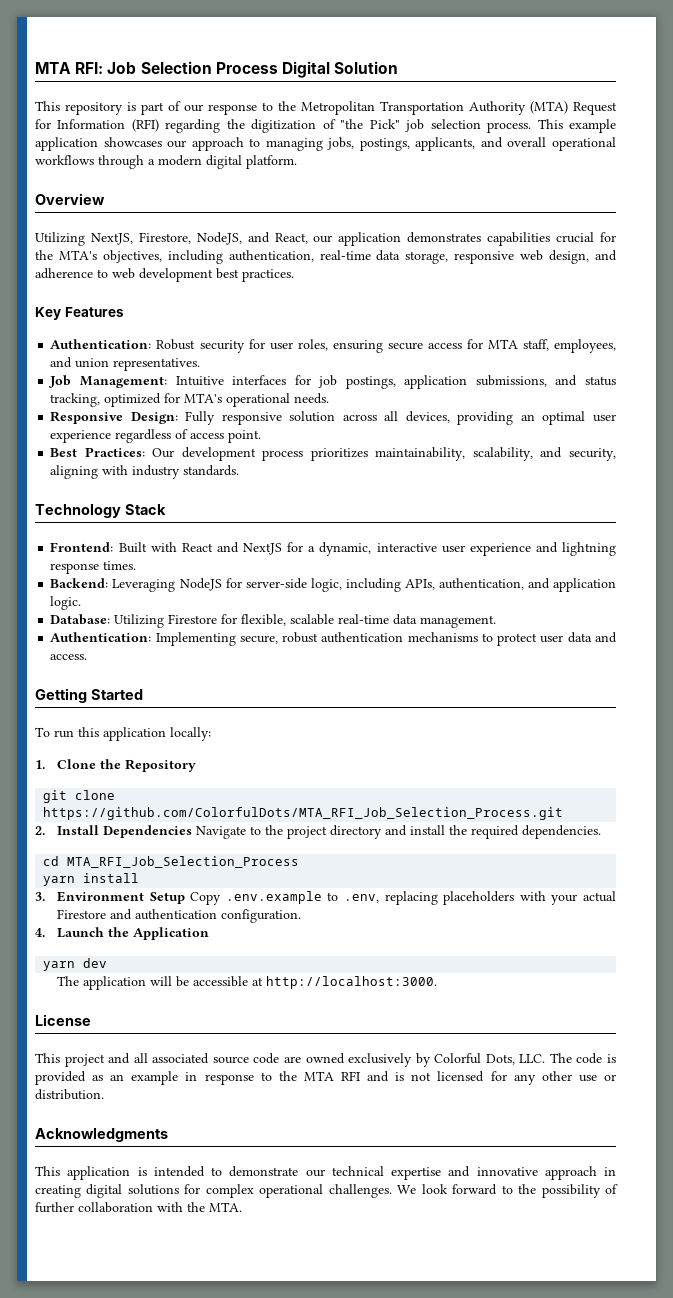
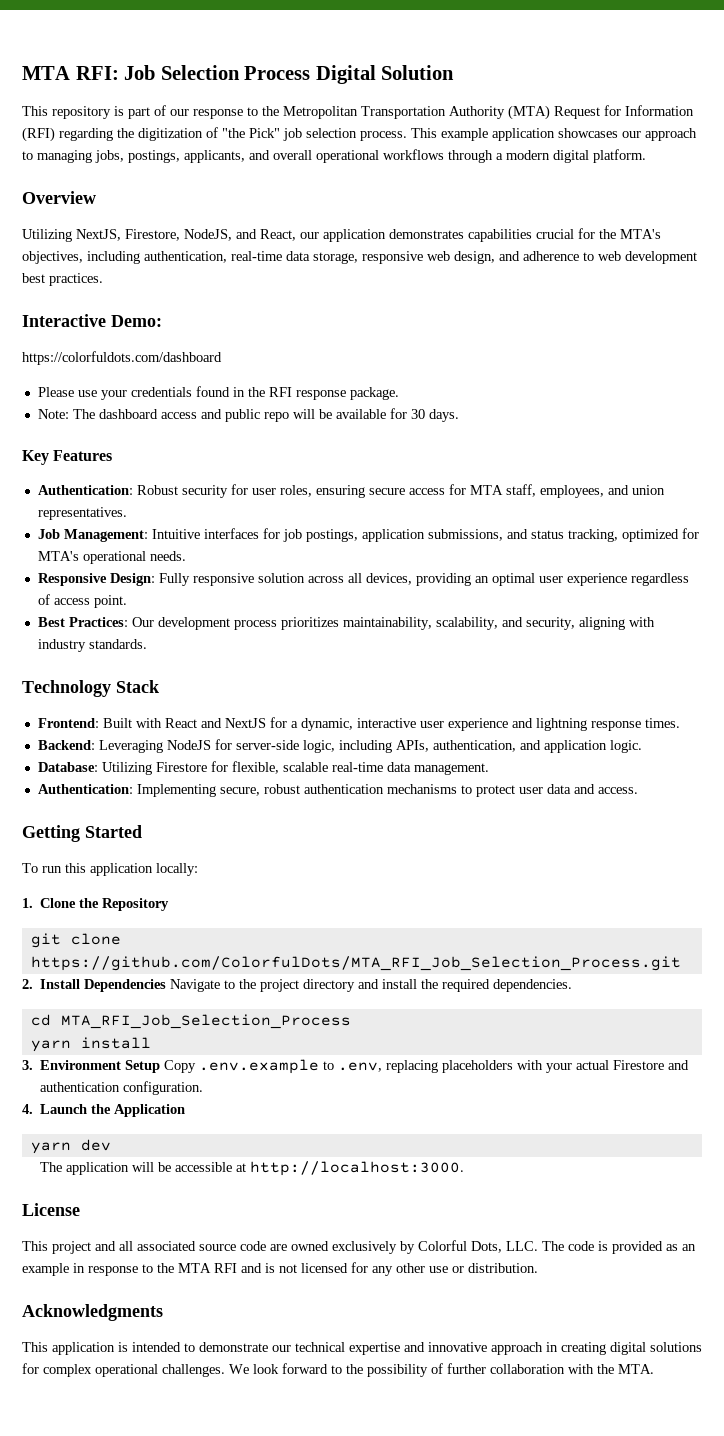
+ Interactive Demo:
+ https://colorfuldots.com/dashboard
+ Please use your credentials found in the RFI response package.
+ Note: The dashboard access and public repo will be available for 30 days.

